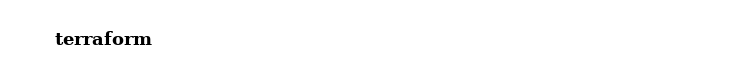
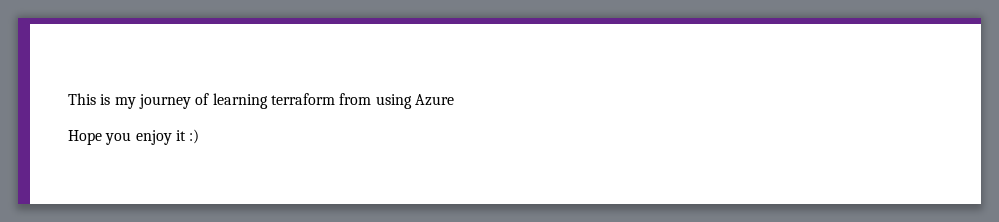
- terraform
+ This is my journey of learning terraform from using Azure
+ Hope you enjoy it :)

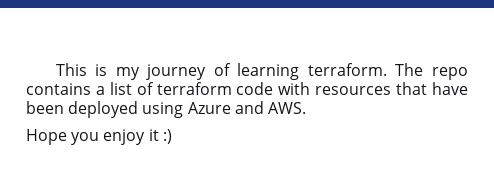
- This is my journey of learning terraform from using Azure
+ This is my journey of learning terraform. The repo contains a list of terraform code with resources that have been deployed using Azure and AWS.

